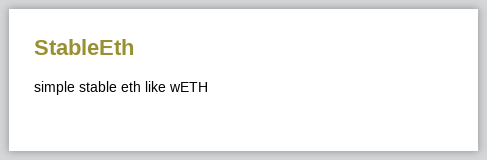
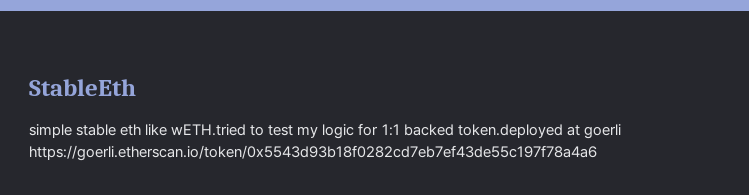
- simple stable eth like wETH
+ simple stable eth like wETH.tried to test my logic for 1:1 backed token.deployed at goerli https://goerli.etherscan.io/token/0x5543d93b18f0282cd7eb7ef43de55c197f78a4a6

